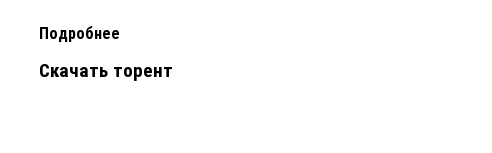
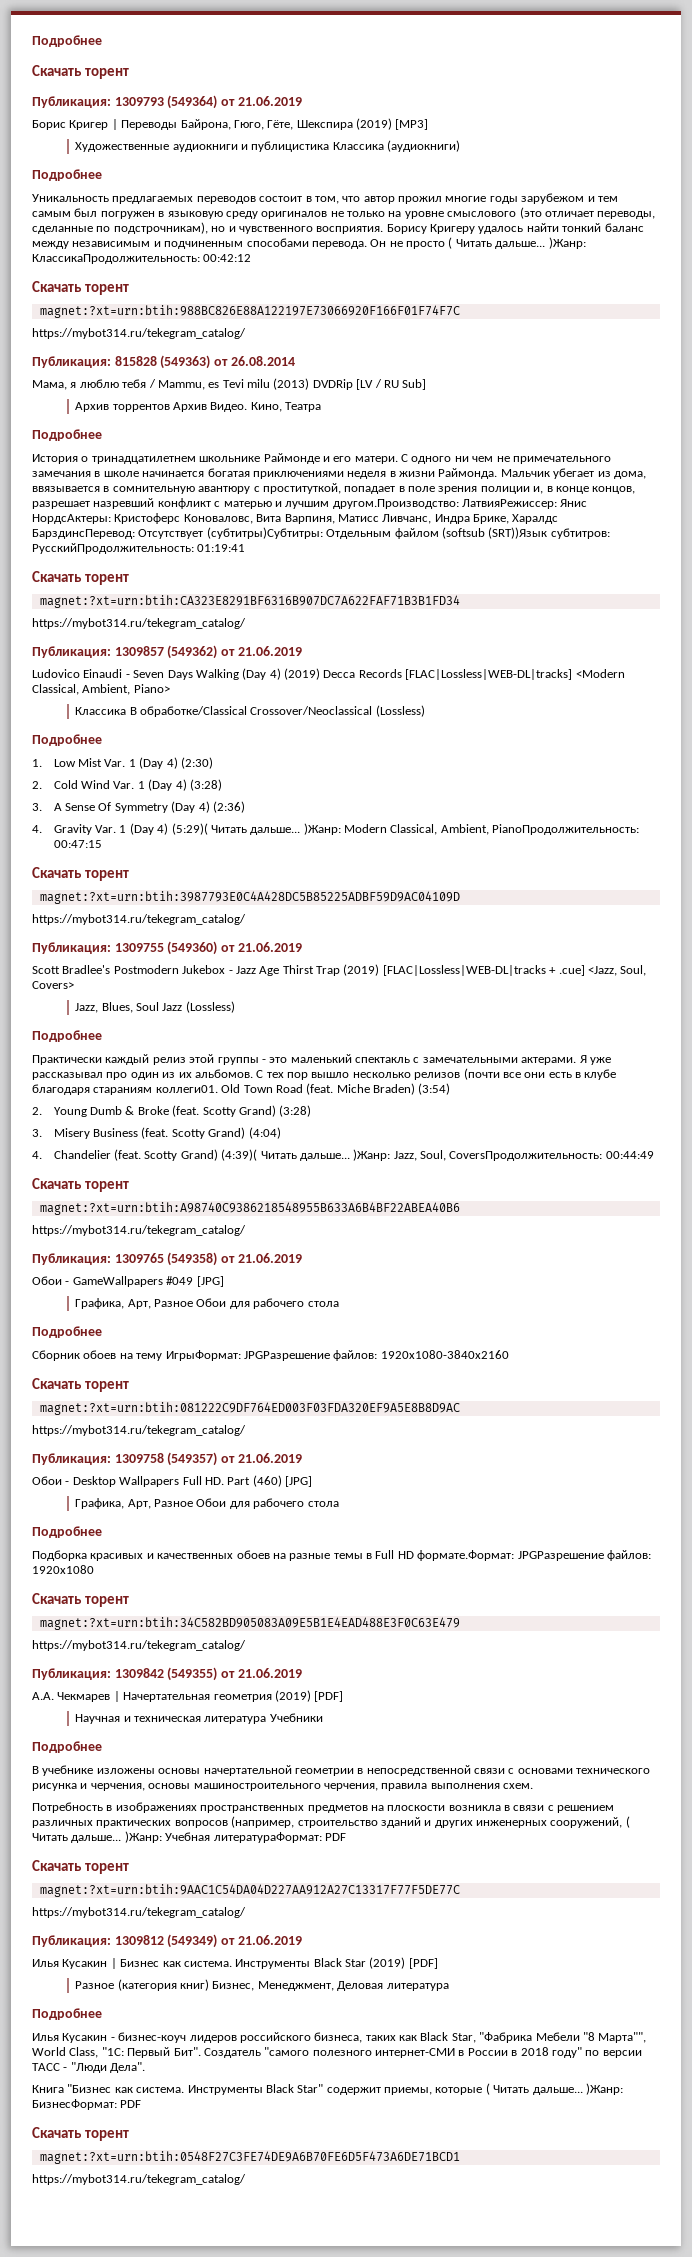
+ Публикация: 1309793 (549364) от 21.06.2019
+ Борис Кригер | Переводы Байрона, Гюго, Гёте, Шекспира (2019) [MP3]
+ Художественные аудиокниги и публицистика Классика (аудиокниги)
+ Подробнее
+ Уникальность предлагаемых переводов состоит в том, что автор прожил многие годы зарубежом и тем самым был погружен в языковую среду оригиналов не только на уровне смыслового (это отличает переводы, сделанные по подстрочникам), но и чувственного восприятия. Борису Кригеру удалось найти тонкий баланс между независимым и подчиненным способами перевода. Он не просто ( Читать дальше... )Жанр: КлассикаПродолжительность: 00:42:12
+ Скачать торент
+ magnet:?xt=urn:btih:988BC826E88A122197E73066920F166F01F74F7C
+ https://mybot314.ru/tekegram_catalog/
+ Публикация: 815828 (549363) от 26.08.2014
+ Мама, я люблю тебя / Mammu, es Tevi milu (2013) DVDRip [LV / RU Sub]
+ Архив торрентов Архив Видео. Кино, Театра
+ Подробнее
+ История о тринадцатилетнем школьнике Раймонде и его матери. С одного ни чем не примечательного замечания в школе начинается богатая приключениями неделя в жизни Раймонда. Мальчик убегает из дома, ввязывается в сомнительную авантюру с проституткой, попадает в поле зрения полиции и, в конце концов, разрешает назревший конфликт с матерью и лучшим другом.Производство: ЛатвияРежиссер: Янис НордсАктеры: Кристоферс Коноваловс, Вита Варпиня, Матисс Ливчанс, Индра Брике, Харалдс БарздинсПеревод: Отсутствует (субтитры)Субтитры: Отдельным файлом (softsub (SRT))Язык субтитров: РусскийПродолжительность: 01:19:41
+ Скачать торент
+ magnet:?xt=urn:btih:CA323E8291BF6316B907DC7A622FAF71B3B1FD34
+ https://mybot314.ru/tekegram_catalog/
+ Публикация: 1309857 (549362) от 21.06.2019
+ Ludovico Einaudi - Seven Days Walking (Day 4) (2019) Decca Records [FLAC|Lossless|WEB-DL|tracks] <Modern Classical, Ambient, Piano>
+ Классика В обработке/Classical Crossover/Neoclassical (Lossless)
+ Подробнее
+ 1. Low Mist Var. 1 (Day 4) (2:30)
+ 2. Cold Wind Var. 1 (Day 4) (3:28)
+ 3. A Sense Of Symmetry (Day 4) (2:36)
+ 4. Gravity Var. 1 (Day 4) (5:29)( Читать дальше... )Жанр: Modern Classical, Ambient, PianoПродолжительность: 00:47:15
+ Скачать торент
+ magnet:?xt=urn:btih:3987793E0C4A428DC5B85225ADBF59D9AC04109D
+ https://mybot314.ru/tekegram_catalog/
+ Публикация: 1309755 (549360) от 21.06.2019
+ Scott Bradlee's Postmodern Jukebox - Jazz Age Thirst Trap (2019) [FLAC|Lossless|WEB-DL|tracks + .cue] <Jazz, Soul, Covers>
+ Jazz, Blues, Soul Jazz (Lossless)
+ Подробнее
+ Практически каждый релиз этой группы - это маленький спектакль с замечательными актерами. Я уже рассказывал про один из их альбомов. С тех пор вышло несколько релизов (почти все они есть в клубе благодаря стараниям коллеги01. Old Town Road (feat. Miche Braden) (3:54)
+ 2. Young Dumb & Broke (feat. Scotty Grand) (3:28)
+ 3. Misery Business (feat. Scotty Grand) (4:04)
+ 4. Сhandelier (feat. Scotty Grand) (4:39)( Читать дальше... )Жанр: Jazz, Soul, CoversПродолжительность: 00:44:49
+ Скачать торент
+ magnet:?xt=urn:btih:A98740C9386218548955B633A6B4BF22ABEA40B6
+ https://mybot314.ru/tekegram_catalog/
+ Публикация: 1309765 (549358) от 21.06.2019
+ Обои - GameWallpapers #049 [JPG]
+ Графика, Арт, Разное Обои для рабочего стола
+ Подробнее
+ Сборник обоев на тему ИгрыФормат: JPGРазрешение файлов: 1920x1080-3840x2160
+ Скачать торент
+ magnet:?xt=urn:btih:081222C9DF764ED003F03FDA320EF9A5E8B8D9AC
+ https://mybot314.ru/tekegram_catalog/
+ Публикация: 1309758 (549357) от 21.06.2019
+ Обои - Desktop Wallpapers Full HD. Part (460) [JPG]
+ Графика, Арт, Разное Обои для рабочего стола
+ Подробнее
+ Подборка красивых и качественных обоев на разные темы в Full HD формате.Формат: JPGРазрешение файлов: 1920x1080
+ Скачать торент
+ magnet:?xt=urn:btih:34C582BD905083A09E5B1E4EAD488E3F0C63E479
+ https://mybot314.ru/tekegram_catalog/
+ Публикация: 1309842 (549355) от 21.06.2019
+ А.А. Чекмарев | Начертательная геометрия (2019) [PDF]
+ Научная и техническая литература Учебники
+ Подробнее
+ В учебнике изложены основы начертательной геометрии в непосредственной связи с основами технического рисунка и черчения, основы машиностроительного черчения, правила выполнения схем.
+ Потребность в изображениях пространственных предметов на плоскости возникла в связи с решением различных практических вопросов (например, строительство зданий и других инженерных сооружений, ( Читать дальше... )Жанр: Учебная литератураФормат: PDF
+ Скачать торент
+ magnet:?xt=urn:btih:9AAC1C54DA04D227AA912A27C13317F77F5DE77C
+ https://mybot314.ru/tekegram_catalog/
+ Публикация: 1309812 (549349) от 21.06.2019
+ Илья Кусакин | Бизнес как система. Инструменты Black Star (2019) [PDF]
+ Разное (категория книг) Бизнес, Менеджмент, Деловая литература
+ Подробнее
+ Илья Кусакин - бизнес-коуч лидеров российского бизнеса, таких как Black Star, "Фабрика Мебели "8 Марта"", World Class, "1C: Первый Бит". Создатель "самого полезного интернет-СМИ в России в 2018 году" по версии ТАСС - "Люди Дела".
+ Книга "Бизнес как система. Инструменты Black Star" содержит приемы, которые ( Читать дальше... )Жанр: БизнесФормат: PDF
+ Скачать торент
+ magnet:?xt=urn:btih:0548F27C3FE74DE9A6B70FE6D5F473A6DE71BCD1
+ https://mybot314.ru/tekegram_catalog/

